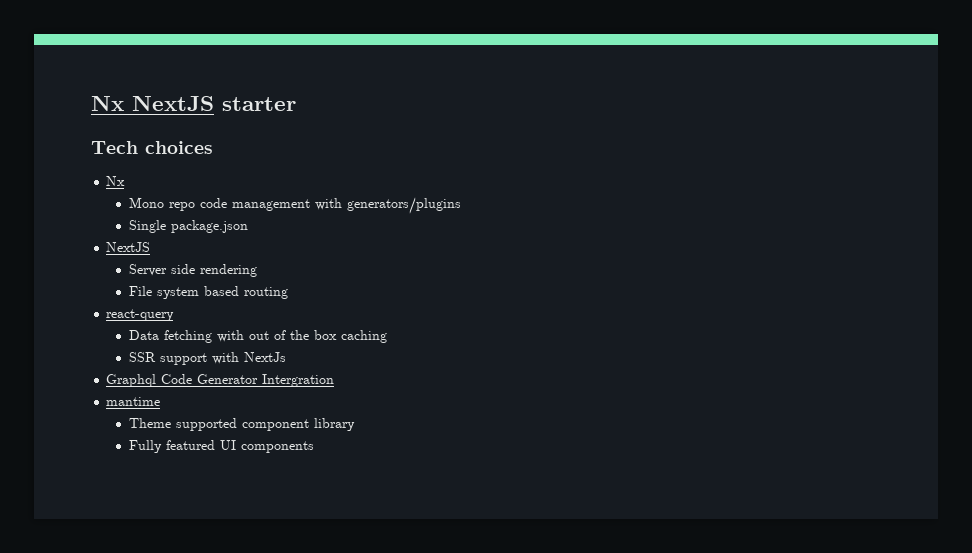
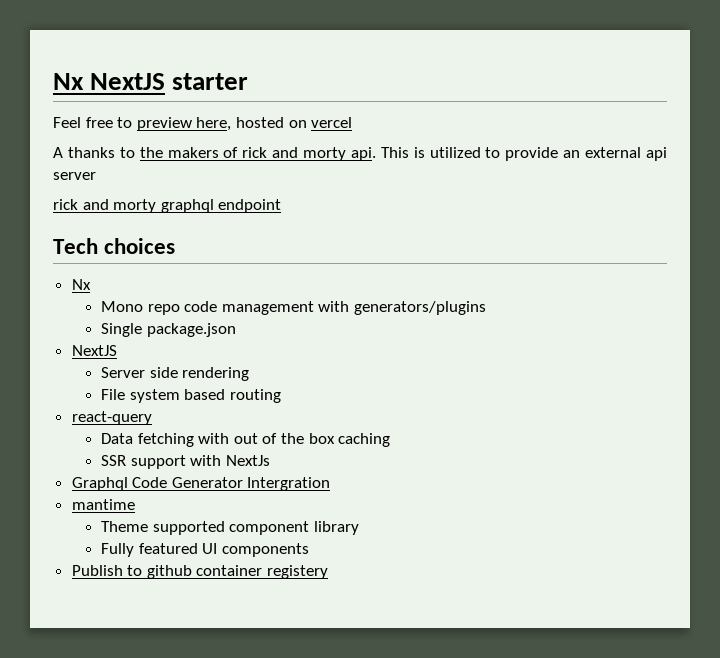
+ Feel free to preview here, hosted on vercel
+ A thanks to the makers of rick and morty api. This is utilized to provide an external api server
+ rick and morty graphql endpoint
+ Publish to github container registery

